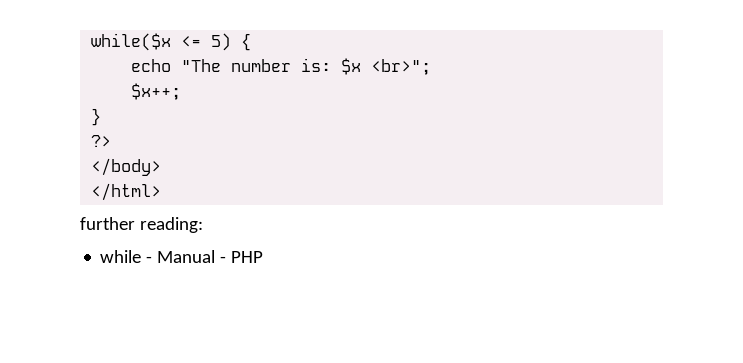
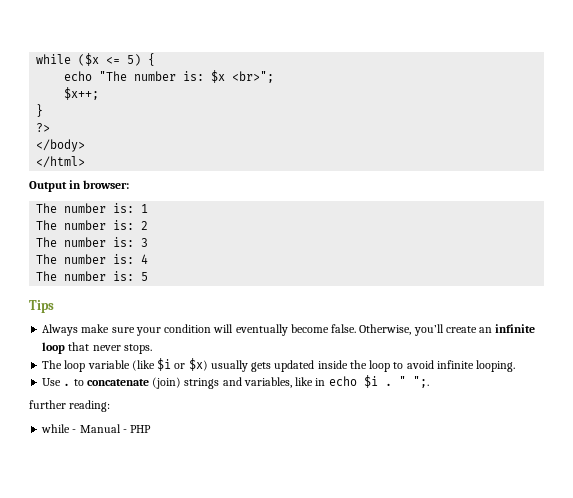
- while($x <= 5) {
+ while ($x <= 5) {
+ Output in browser:
+ The number is: 1
+ The number is: 2
+ The number is: 3
+ The number is: 4
+ The number is: 5
+ Tips
+ Always make sure your condition will eventually become false. Otherwise, you’ll create an infinite loop that never stops.
+ The loop variable (like $i or $x) usually gets updated inside the loop to avoid infinite looping.
+ Use . to concatenate (join) strings and variables, like in echo $i . " ";.

